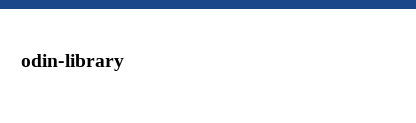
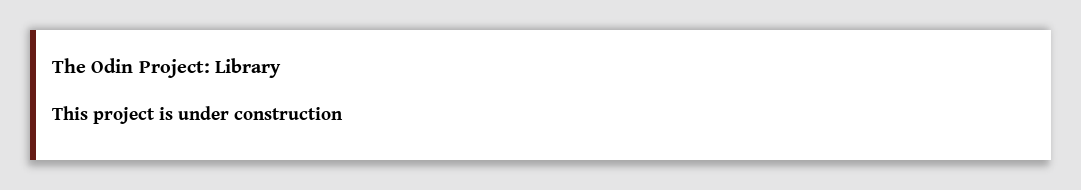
- odin-library
+ The Odin Project: Library
+ This project is under construction

